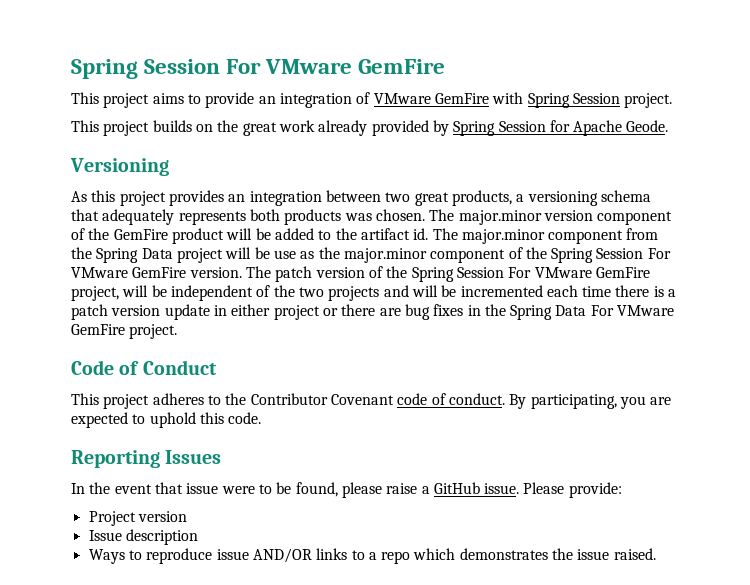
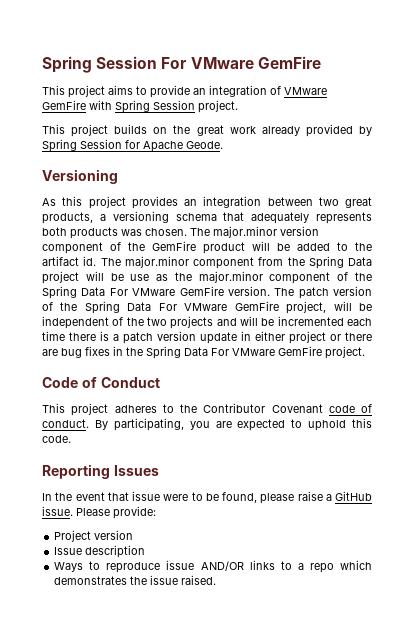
- The major.minor component from the Spring Data project will be use as the major.minor component of the Spring Session For VMware GemFire version.
+ The major.minor component from the Spring Data project will be use as the major.minor component of the Spring Data For VMware GemFire version.
- The patch version of the Spring Session For VMware GemFire project, will be independent of the two projects and will be incremented each time there is a patch version update in either project or there are bug fixes in the Spring Data For VMware GemFire project.
+ The patch version of the Spring Data For VMware GemFire project, will be independent of the two projects and will be incremented each time there is a patch version update in either project or there are bug fixes in the Spring Data For VMware GemFire project.

